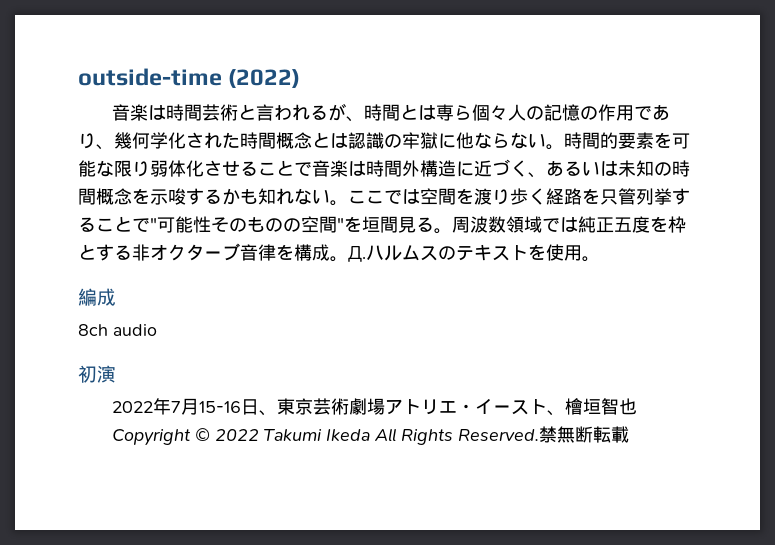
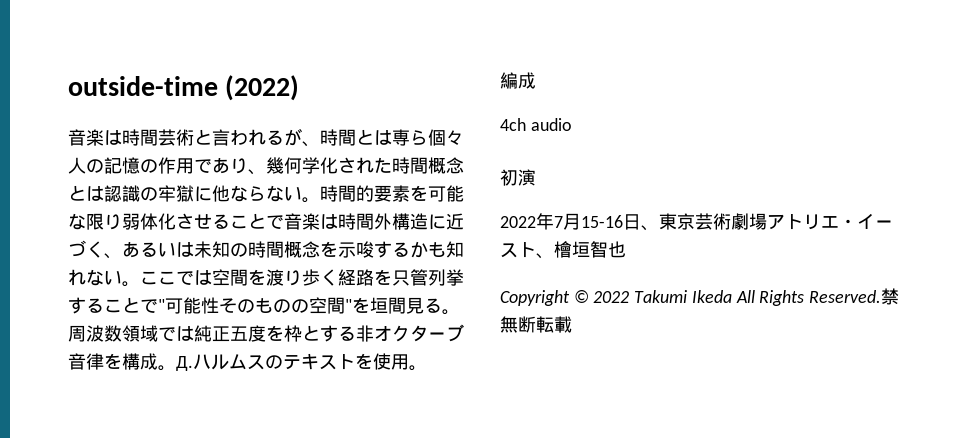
- 8ch audio
+ 4ch audio

